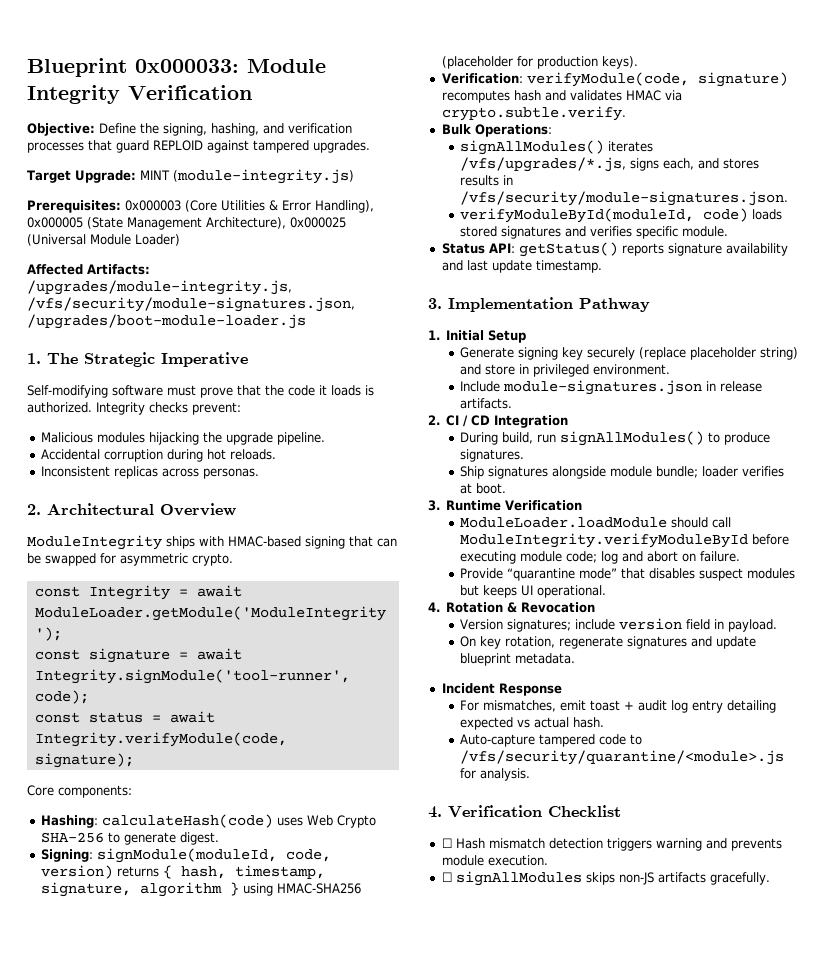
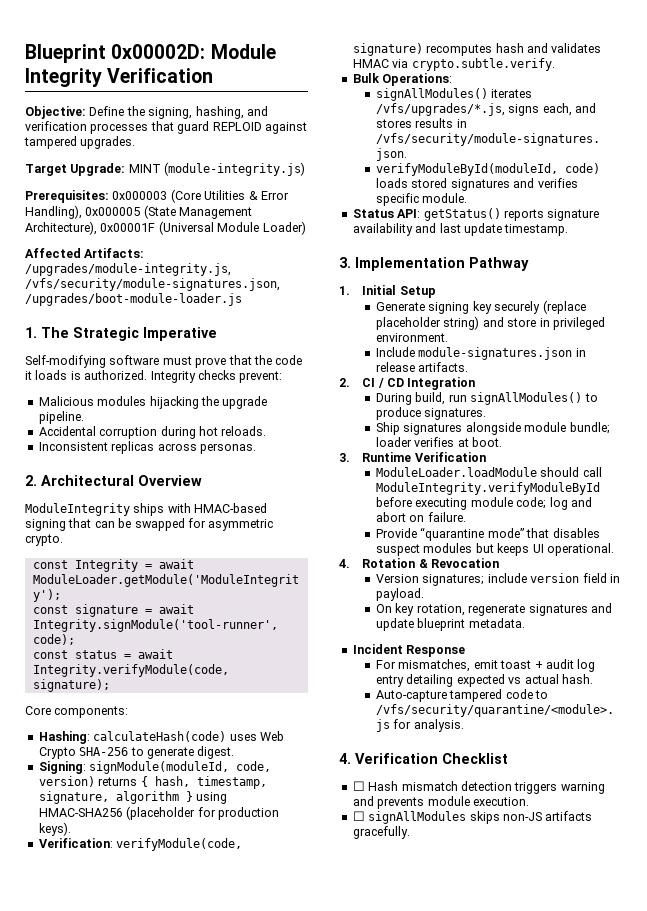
- Blueprint 0x000033: Module Integrity Verification
+ Blueprint 0x00002D: Module Integrity Verification
- Prerequisites: 0x000003 (Core Utilities & Error Handling), 0x000005 (State Management Architecture), 0x000025 (Universal Module Loader)
+ Prerequisites: 0x000003 (Core Utilities & Error Handling), 0x000005 (State Management Architecture), 0x00001F (Universal Module Loader)

